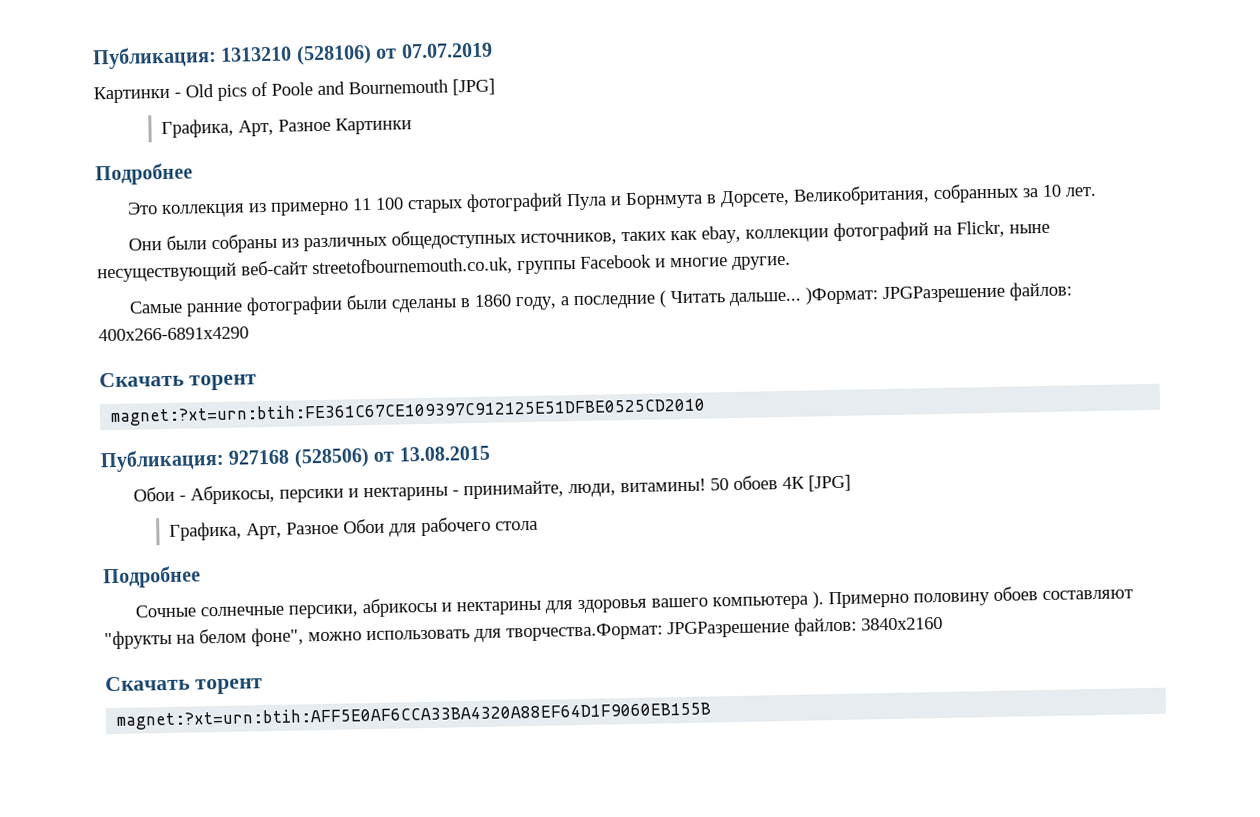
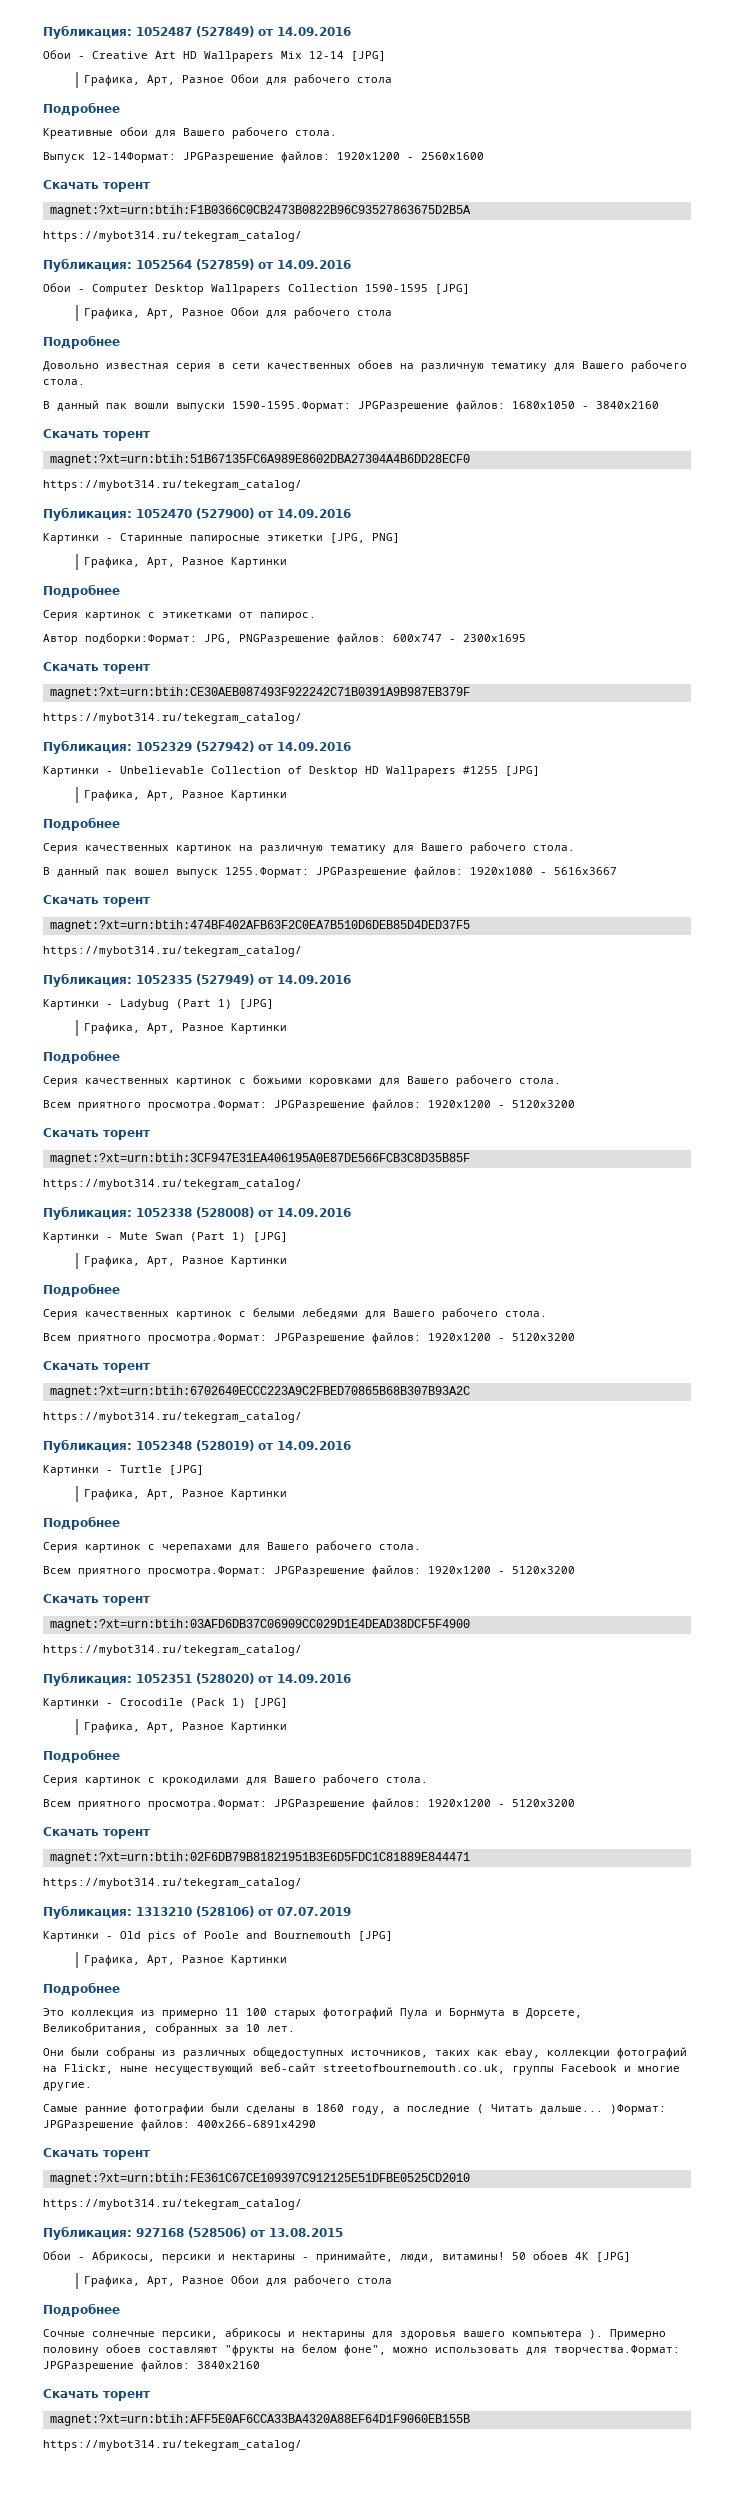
+ Публикация: 1052487 (527849) от 14.09.2016
+ Обои - Creative Art HD Wallpapers Mix 12-14 [JPG]
+ Графика, Арт, Разное Обои для рабочего стола
+ Подробнее
+ Креативные обои для Вашего рабочего стола.
+ Выпуск 12-14Формат: JPGРазрешение файлов: 1920x1200 - 2560x1600
+ Скачать торент
+ magnet:?xt=urn:btih:F1B0366C0CB2473B0822B96C93527863675D2B5A
+ https://mybot314.ru/tekegram_catalog/
+ Публикация: 1052564 (527859) от 14.09.2016
+ Обои - Computer Desktop Wallpapers Collection 1590-1595 [JPG]
+ Графика, Арт, Разное Обои для рабочего стола
+ Подробнее
+ Довольно известная серия в сети качественных обоев на различную тематику для Вашего рабочего стола.
+ В данный пак вошли выпуски 1590-1595.Формат: JPGРазрешение файлов: 1680x1050 - 3840x2160
+ Скачать торент
+ magnet:?xt=urn:btih:51B67135FC6A989E8602DBA27304A4B6DD28ECF0
+ https://mybot314.ru/tekegram_catalog/
+ Публикация: 1052470 (527900) от 14.09.2016
+ Картинки - Старинные папиросные этикетки [JPG, PNG]
+ Графика, Арт, Разное Картинки
+ Подробнее
+ Серия картинок с этикетками от папирос.
+ Автор подборки:Формат: JPG, PNGРазрешение файлов: 600х747 - 2300x1695
+ Скачать торент
+ magnet:?xt=urn:btih:CE30AEB087493F922242C71B0391A9B987EB379F
+ https://mybot314.ru/tekegram_catalog/
+ Публикация: 1052329 (527942) от 14.09.2016
+ Картинки - Unbelievable Collection of Desktop HD Wallpapers #1255 [JPG]
+ Графика, Арт, Разное Картинки
+ Подробнее
+ Серия качественных картинок на различную тематику для Вашего рабочего стола.
+ В данный пак вошел выпуск 1255.Формат: JPGРазрешение файлов: 1920x1080 - 5616x3667
+ Скачать торент
+ magnet:?xt=urn:btih:474BF402AFB63F2C0EA7B510D6DEB85D4DED37F5
+ https://mybot314.ru/tekegram_catalog/
+ Публикация: 1052335 (527949) от 14.09.2016
+ Картинки - Ladybug (Part 1) [JPG]
+ Графика, Арт, Разное Картинки
+ Подробнее
+ Серия качественных картинок с божьими коровками для Вашего рабочего стола.
+ Всем приятного просмотра.Формат: JPGРазрешение файлов: 1920x1200 - 5120x3200
+ Скачать торент
+ magnet:?xt=urn:btih:3CF947E31EA406195A0E87DE566FCB3C8D35B85F
+ https://mybot314.ru/tekegram_catalog/
+ Публикация: 1052338 (528008) от 14.09.2016
+ Картинки - Mute Swan (Part 1) [JPG]
+ Графика, Арт, Разное Картинки
+ Подробнее
+ Серия качественных картинок с белыми лебедями для Вашего рабочего стола.
+ Всем приятного просмотра.Формат: JPGРазрешение файлов: 1920x1200 - 5120x3200
+ Скачать торент
+ magnet:?xt=urn:btih:6702640ECCC223A9C2FBED70865B68B307B93A2C
+ https://mybot314.ru/tekegram_catalog/
+ Публикация: 1052348 (528019) от 14.09.2016
+ Картинки - Turtle [JPG]
+ Графика, Арт, Разное Картинки
+ Подробнее
+ Серия картинок с черепахами для Вашего рабочего стола.
+ Всем приятного просмотра.Формат: JPGРазрешение файлов: 1920x1200 - 5120x3200
+ Скачать торент
+ magnet:?xt=urn:btih:03AFD6DB37C06909CC029D1E4DEAD38DCF5F4900
+ https://mybot314.ru/tekegram_catalog/
+ Публикация: 1052351 (528020) от 14.09.2016
+ Картинки - Crocodile (Pack 1) [JPG]
+ Графика, Арт, Разное Картинки
+ Подробнее
+ Серия картинок с крокодилами для Вашего рабочего стола.
+ Всем приятного просмотра.Формат: JPGРазрешение файлов: 1920x1200 - 5120x3200
+ Скачать торент
+ magnet:?xt=urn:btih:02F6DB79B81821951B3E6D5FDC1C81889E844471
+ https://mybot314.ru/tekegram_catalog/
  magnet:?xt=urn:btih:FE361C67CE109397C912125E51DFBE0525CD2010
+ https://mybot314.ru/tekegram_catalog/
  magnet:?xt=urn:btih:AFF5E0AF6CCA33BA4320A88EF64D1F9060EB155B
+ https://mybot314.ru/tekegram_catalog/

